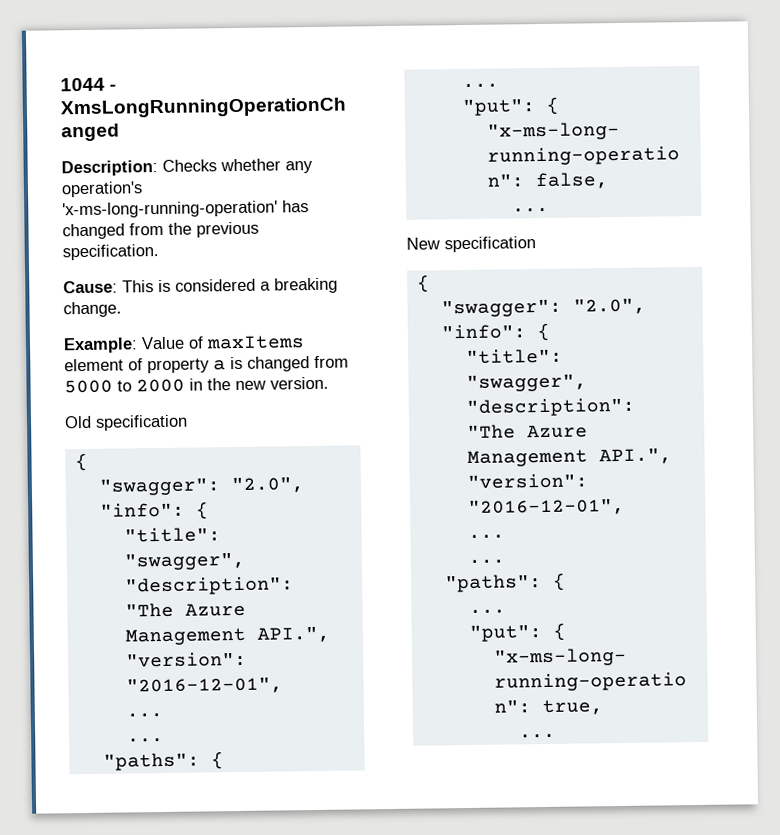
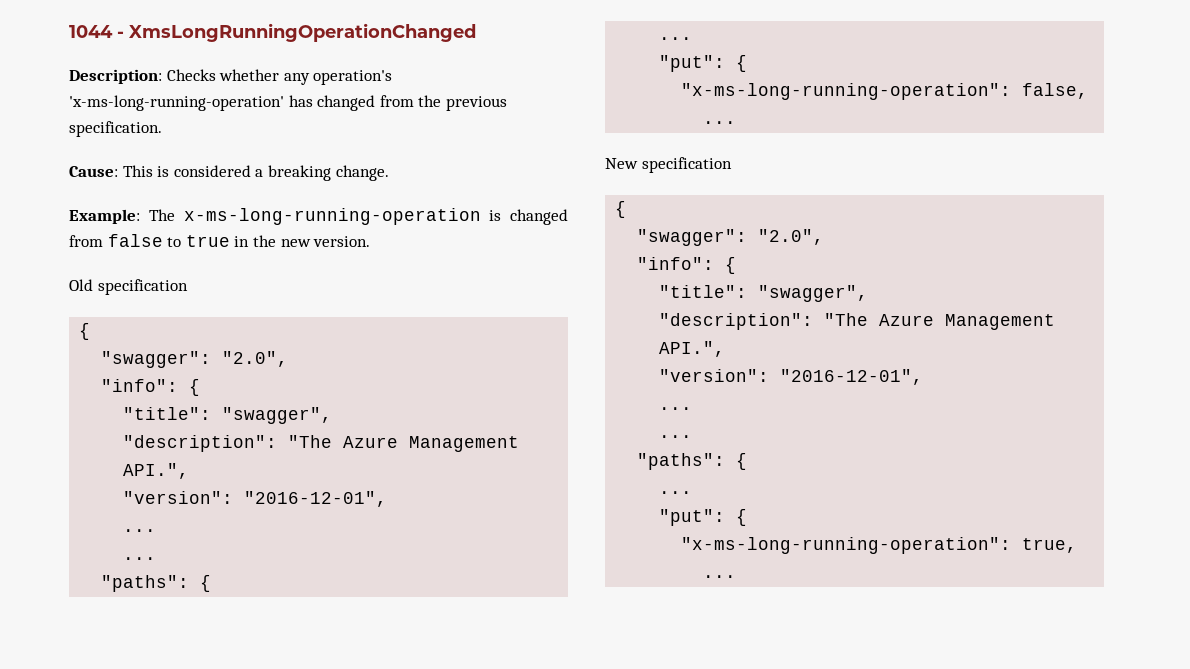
- Example: Value of maxItems element of property a is changed from 5000 to 2000 in the new version.
+ Example: The x-ms-long-running-operation is changed from false to true in the new version.

